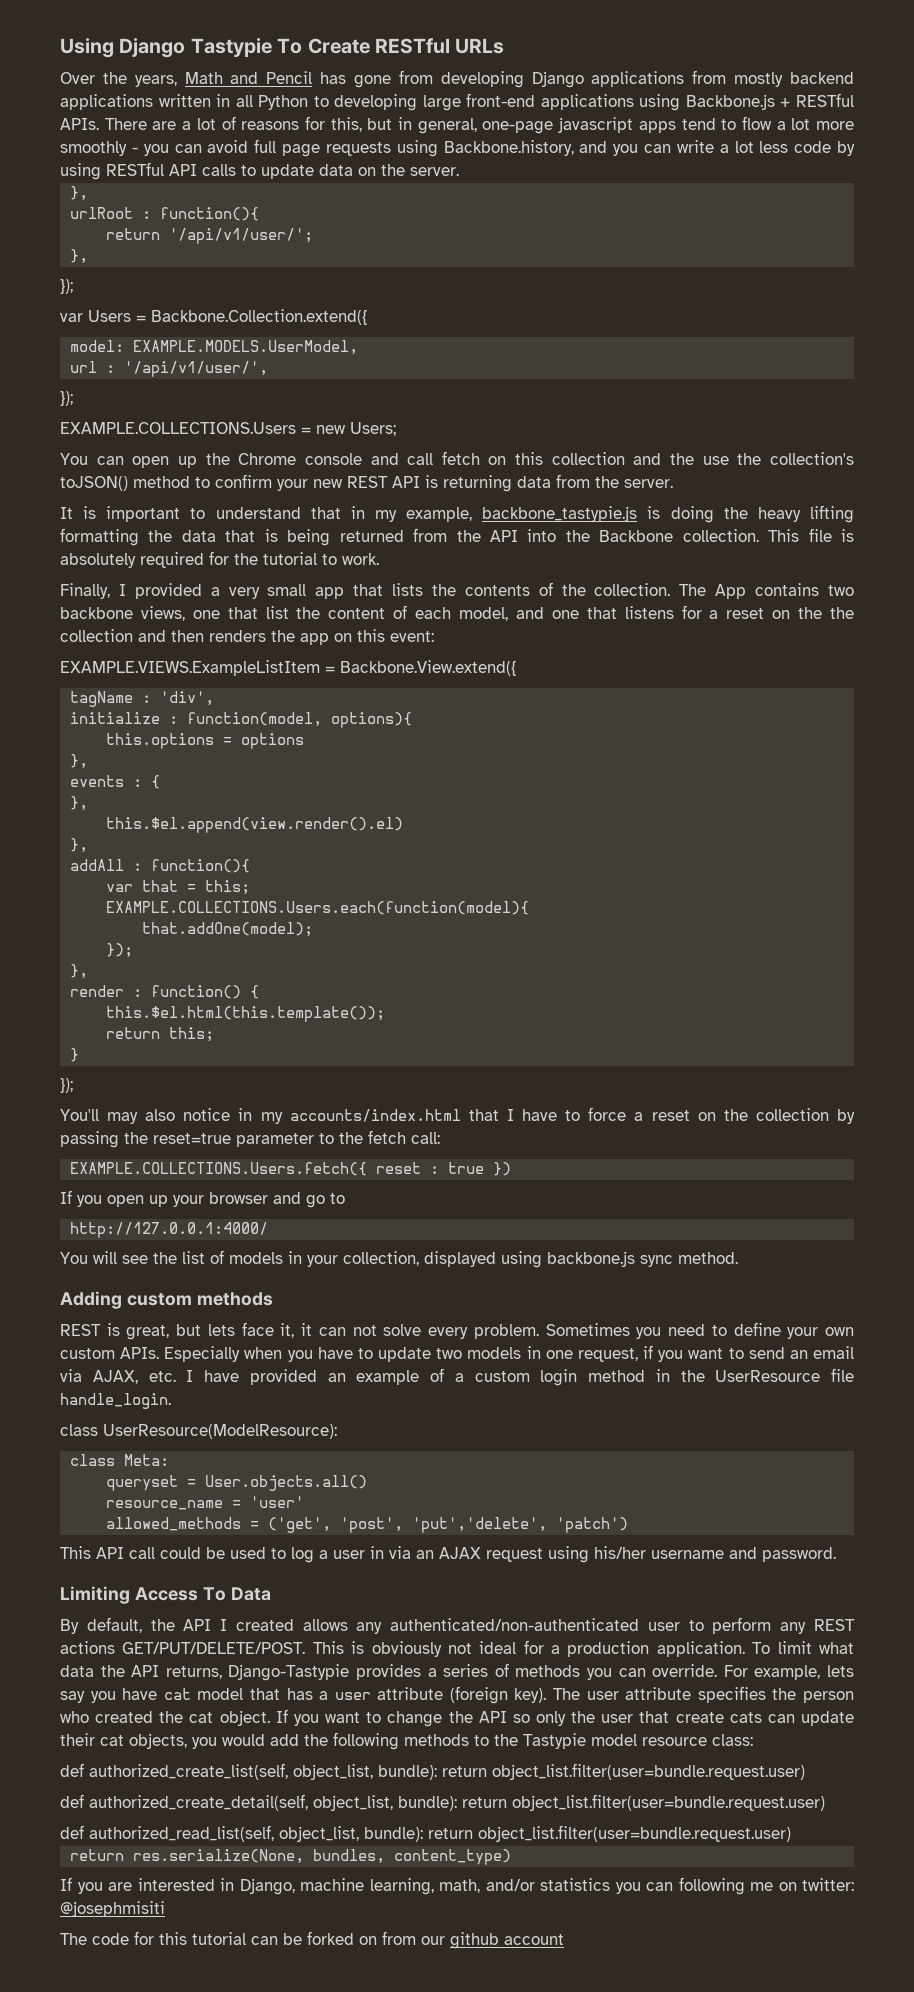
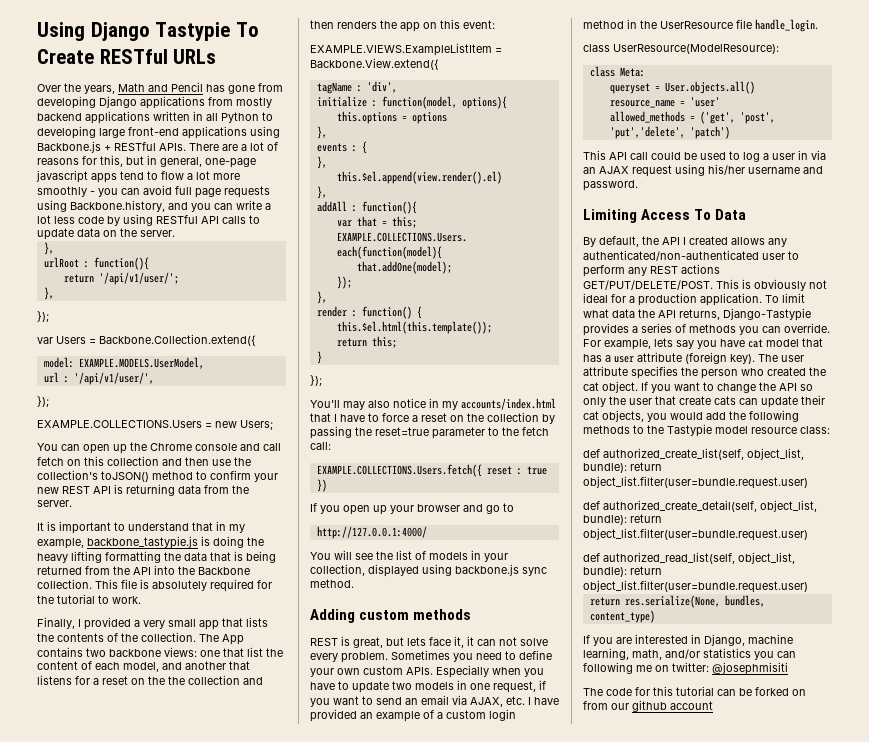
- You can open up the Chrome console and call fetch on this collection and the use the collection's toJSON() method to confirm your new REST API is returning data from the server.
+ You can open up the Chrome console and call fetch on this collection and then use the collection's toJSON() method to confirm your new REST API is returning data from the server.
- The App contains two backbone views, one that list the content of each model, and one that listens for a reset on the the collection and then renders the app on this event:
+ The App contains two backbone views: one that list the content of each model, and another that listens for a reset on the the collection and then renders the app on this event:

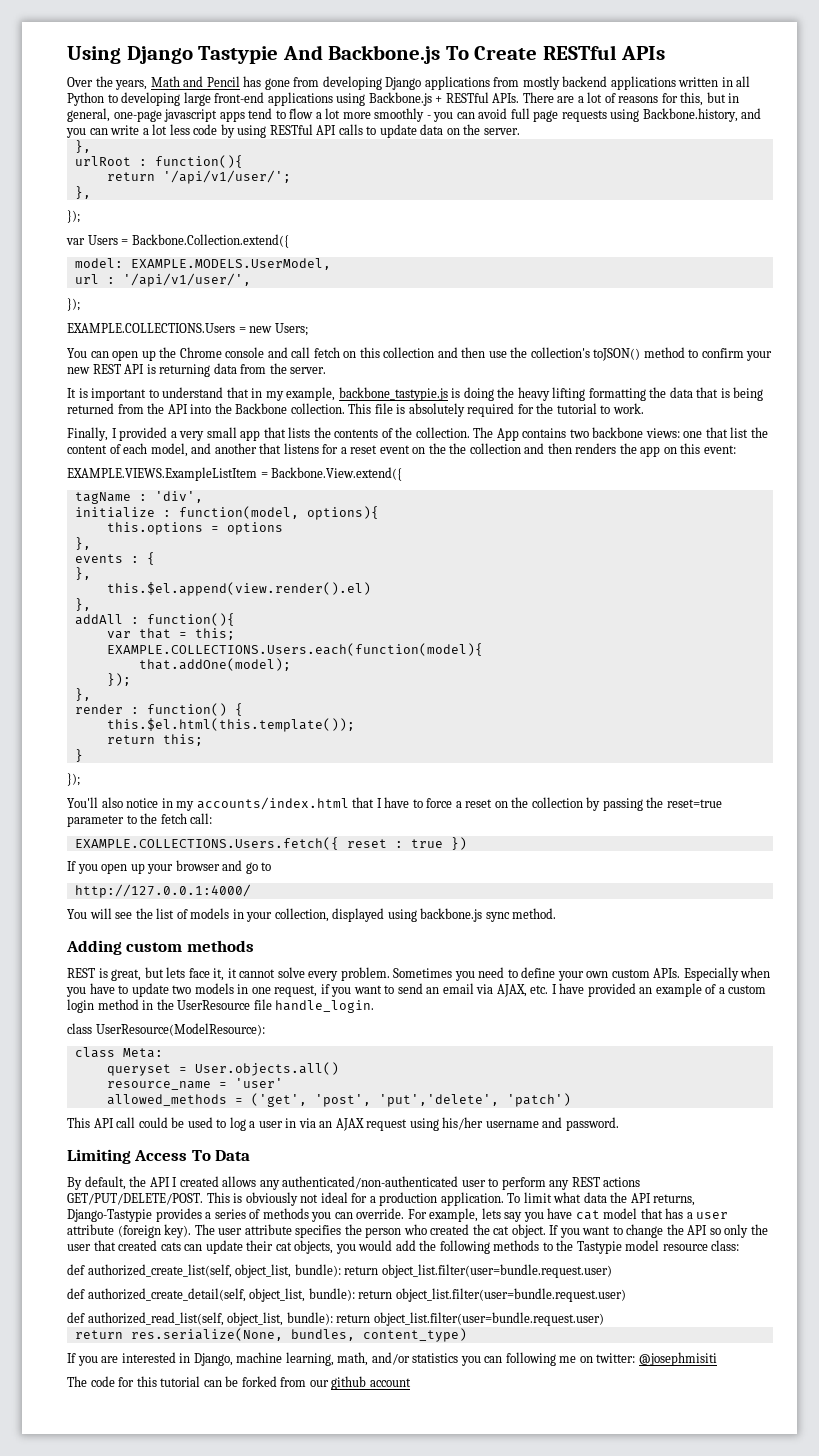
- Using Django Tastypie To Create RESTful URLs
+ Using Django Tastypie And Backbone.js To Create RESTful APIs
- The App contains two backbone views: one that list the content of each model, and another that listens for a reset on the the collection and then renders the app on this event:
+ The App contains two backbone views: one that list the content of each model, and another that listens for a reset event on the the collection and then renders the app on this event:
- You'll may also notice in my accounts/index.html that I have to force a reset on the collection by passing the reset=true parameter to the fetch call:
+ You'll also notice in my accounts/index.html that I have to force a reset on the collection by passing the reset=true parameter to the fetch call:
- REST is great, but lets face it, it can not solve every problem.
+ REST is great, but lets face it, it cannot solve every problem.
- If you want to change the API so only the user that create cats can update their cat objects, you would add the following methods to the Tastypie model resource class:
+ If you want to change the API so only the user that created cats can update their cat objects, you would add the following methods to the Tastypie model resource class:
- The code for this tutorial can be forked on from our github account
+ The code for this tutorial can be forked from our github account

